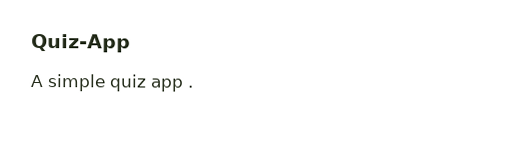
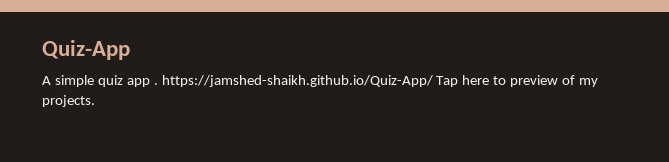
- A simple quiz app .
+ A simple quiz app . https://jamshed-shaikh.github.io/Quiz-App/ Tap here to preview of my projects.

